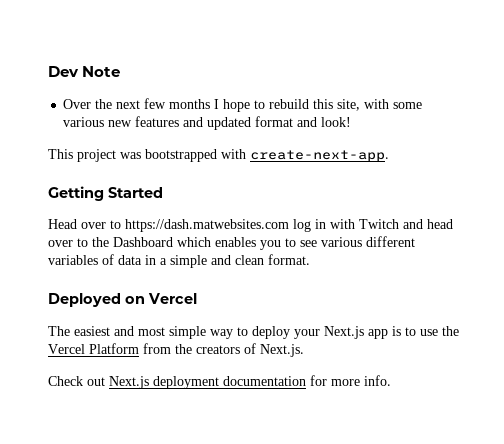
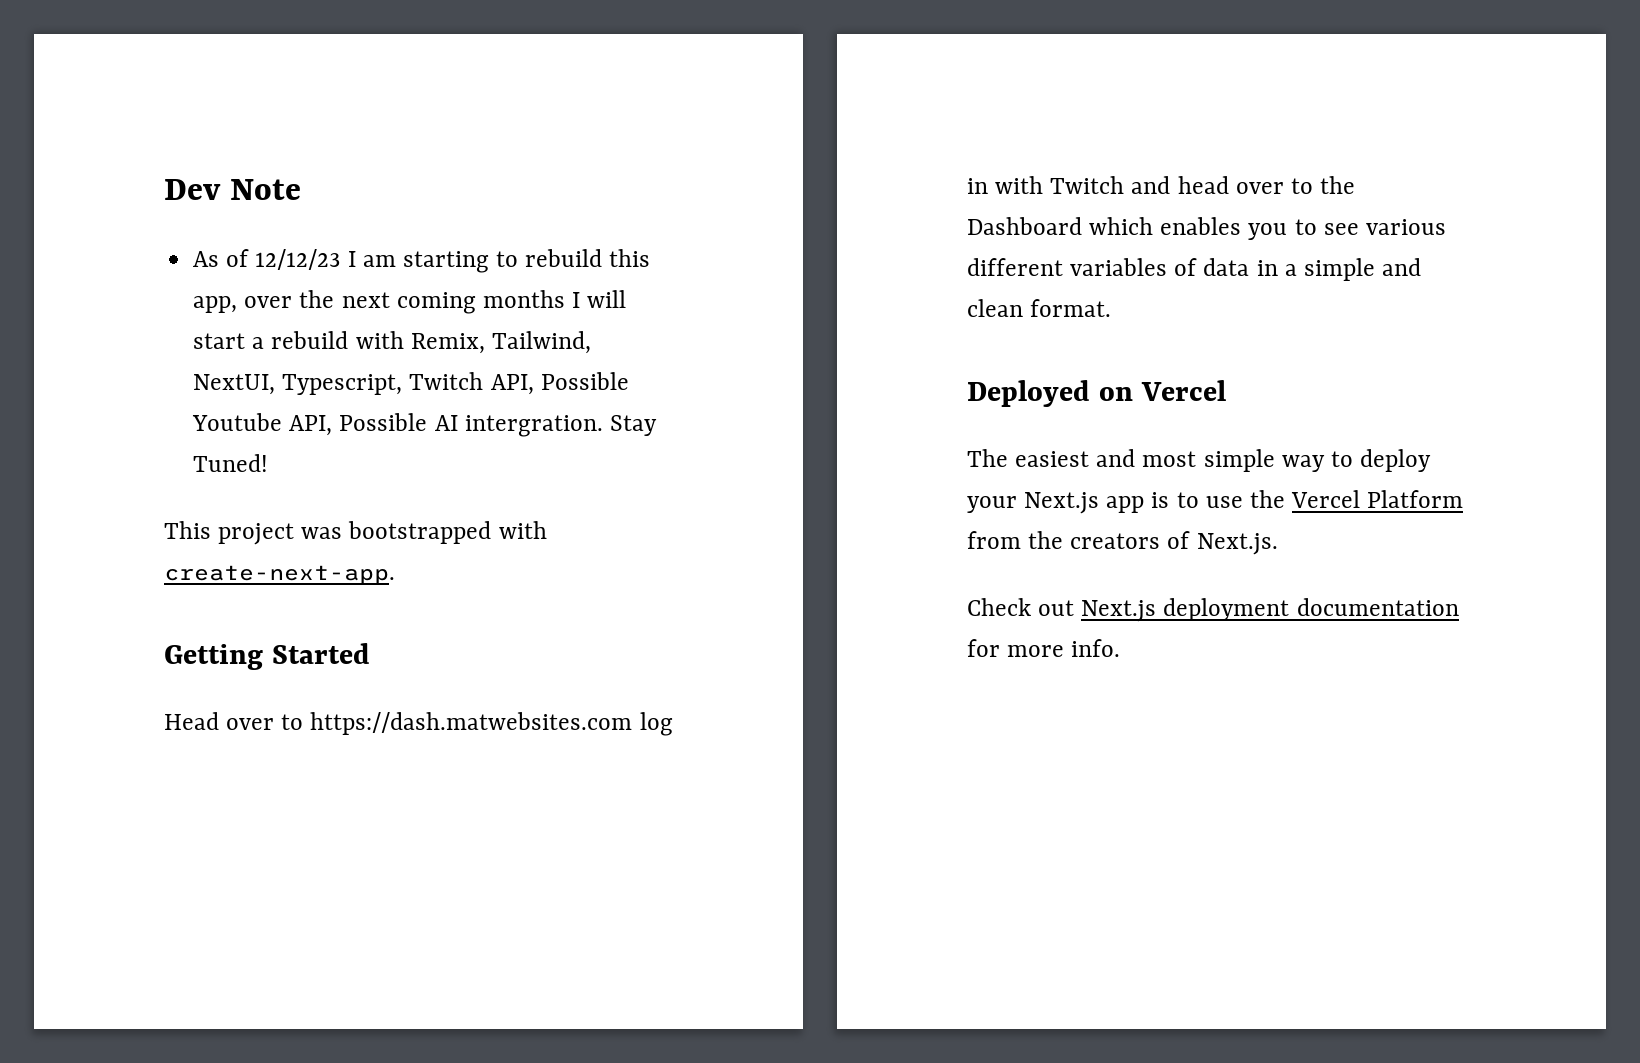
- Over the next few months I hope to rebuild this site, with some various new features and updated format and look!
+ As of 12/12/23 I am starting to rebuild this app, over the next coming months I will start a rebuild with Remix, Tailwind, NextUI, Typescript, Twitch API, Possible Youtube API, Possible AI intergration. Stay Tuned!

